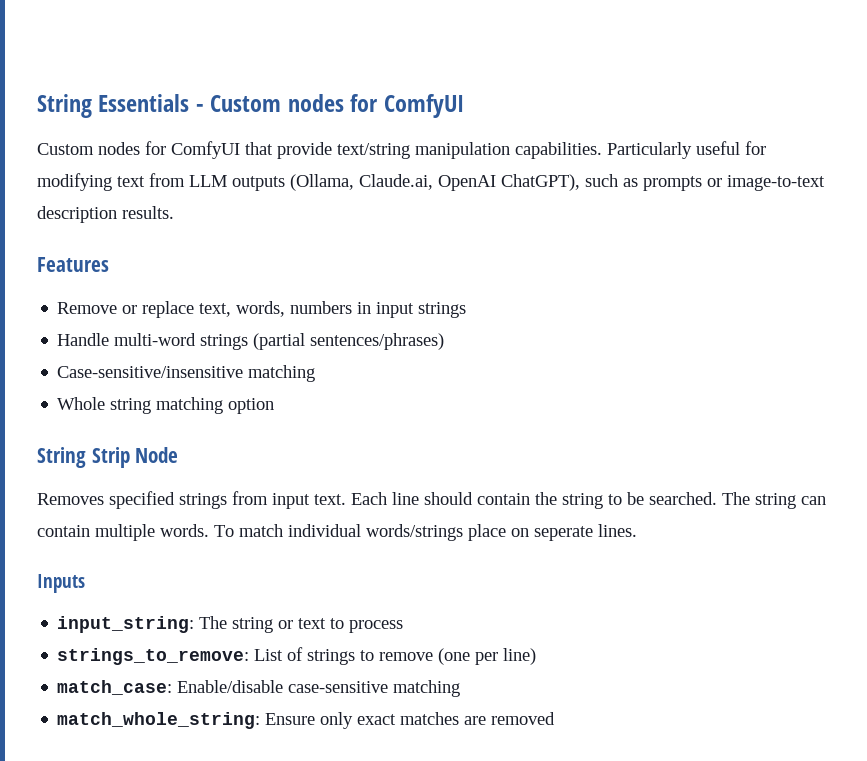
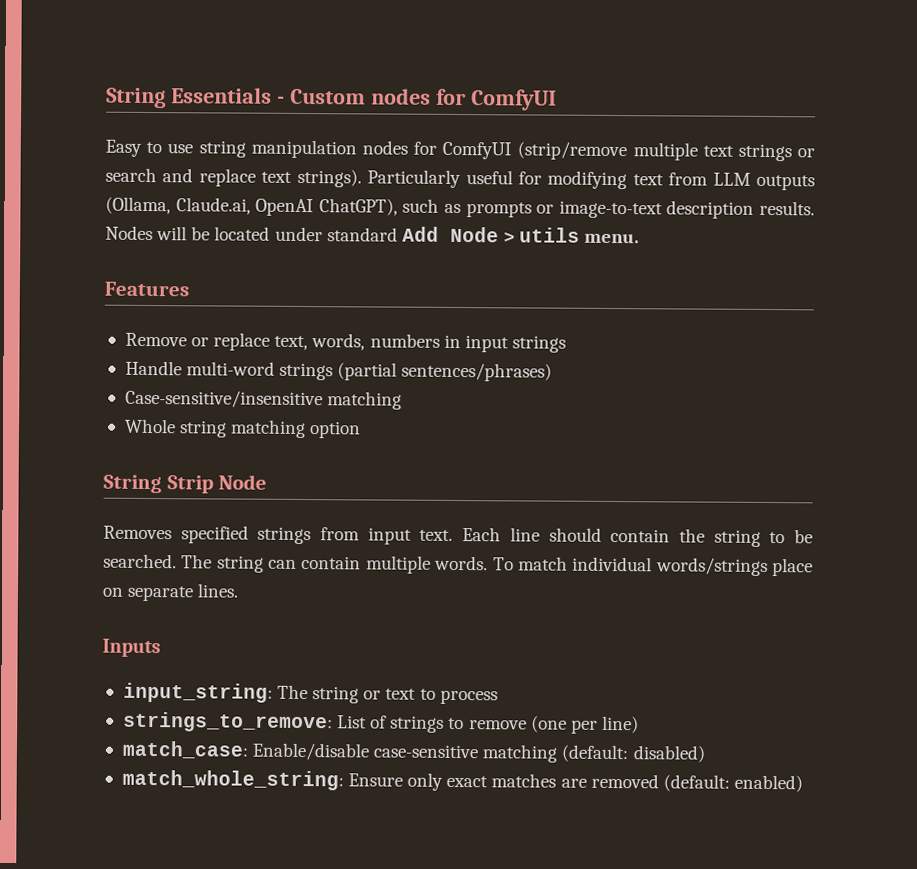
- Custom nodes for ComfyUI that provide text/string manipulation capabilities.
+ Easy to use string manipulation nodes for ComfyUI (strip/remove multiple text strings or search and replace text strings).
+ Nodes will be located under standard Add Node > utils menu.
- To match individual words/strings place on seperate lines.
+ To match individual words/strings place on separate lines.
- match_case: Enable/disable case-sensitive matching
+ match_case: Enable/disable case-sensitive matching (default: disabled)
- match_whole_string: Ensure only exact matches are removed
+ match_whole_string: Ensure only exact matches are removed (default: enabled)

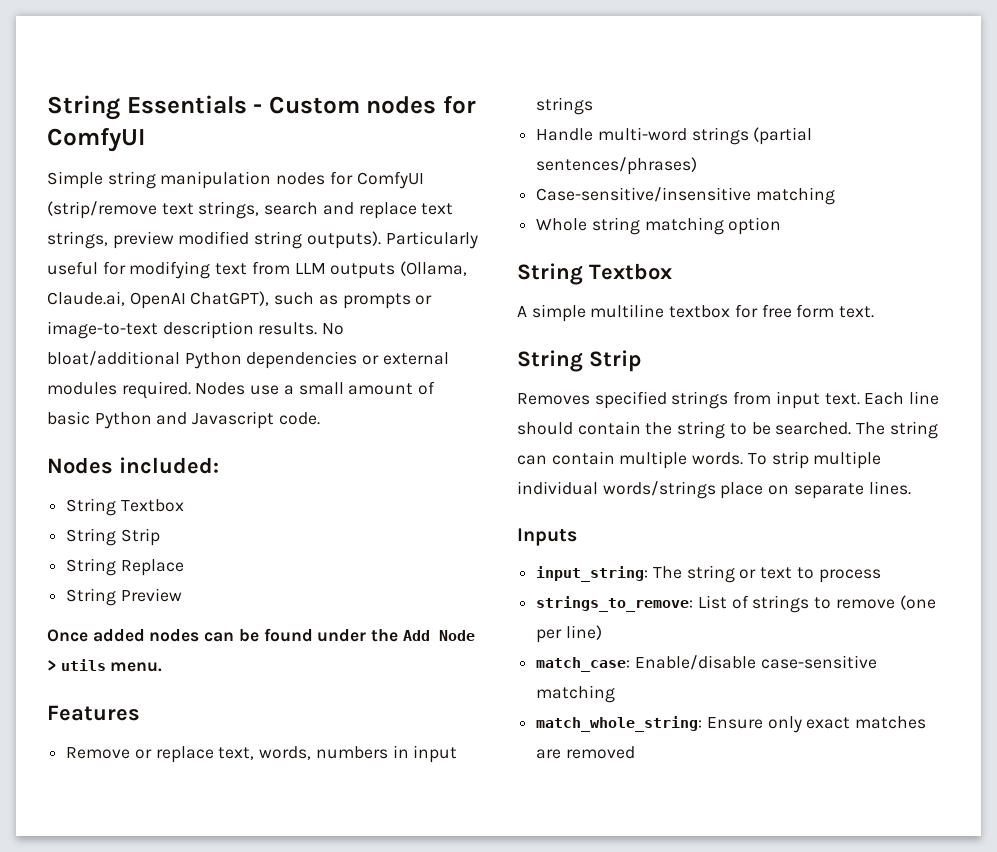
- Easy to use string manipulation nodes for ComfyUI (strip/remove multiple text strings or search and replace text strings).
+ Simple string manipulation nodes for ComfyUI (strip/remove text strings, search and replace text strings, preview modified string outputs).
- Nodes will be located under standard Add Node > utils menu.
+ No bloat/additional Python dependencies or external modules required. Nodes use a small amount of basic Python and Javascript code.
+ Nodes included:
+ String Textbox
+ String Strip
+ String Replace
+ String Preview
+ Once added nodes can be found under the Add Node > utils menu.
  Whole string matching option
- String Strip Node
+ String Textbox
+ A simple multiline textbox for free form text.
+ String Strip
- To match individual words/strings place on separate lines.
+ To strip multiple individual words/strings place on separate lines.
- match_case: Enable/disable case-sensitive matching (default: disabled)
+ match_case: Enable/disable case-sensitive matching
- match_whole_string: Ensure only exact matches are removed (default: enabled)
+ match_whole_string: Ensure only exact matches are removed

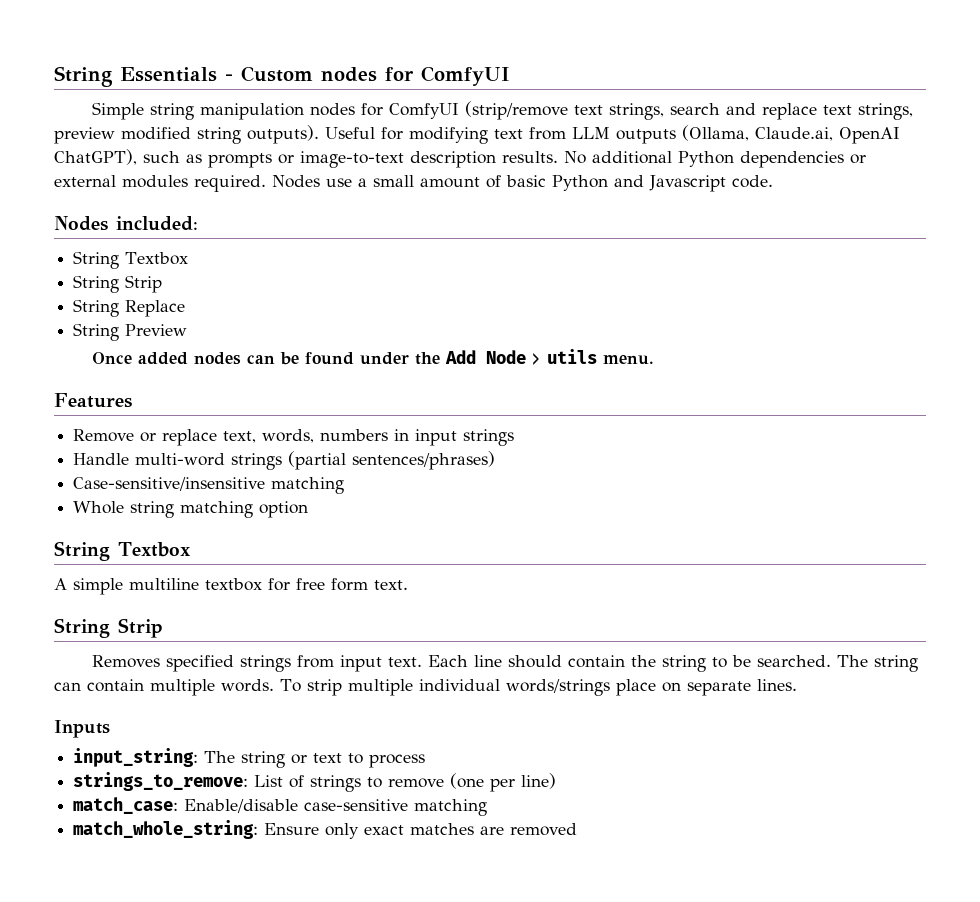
- Particularly useful for modifying text from LLM outputs (Ollama, Claude.ai, OpenAI ChatGPT), such as prompts or image-to-text description results.
+ Useful for modifying text from LLM outputs (Ollama, Claude.ai, OpenAI ChatGPT), such as prompts or image-to-text description results.
- No bloat/additional Python dependencies or external modules required.
+ No additional Python dependencies or external modules required.

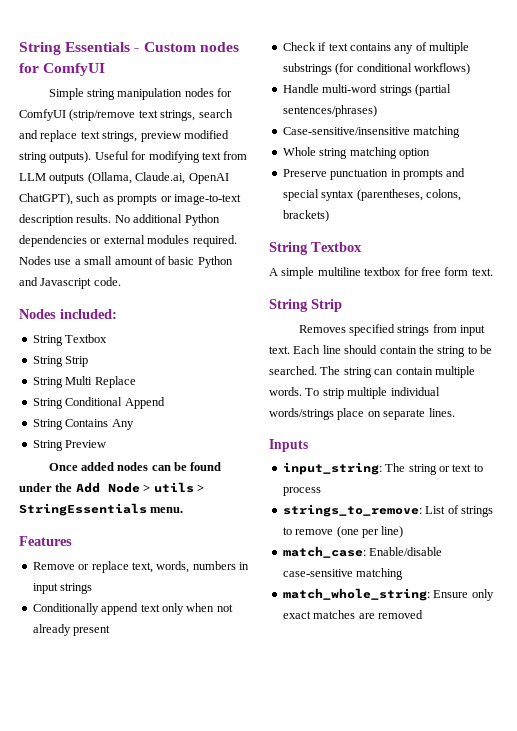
- String Replace
+ String Multi Replace
+ String Conditional Append
+ String Contains Any
- Once added nodes can be found under the Add Node > utils menu.
+ Once added nodes can be found under the Add Node > utils > StringEssentials menu.
+ Conditionally append text only when not already present
+ Check if text contains any of multiple substrings (for conditional workflows)
+ Preserve punctuation in prompts and special syntax (parentheses, colons, brackets)

